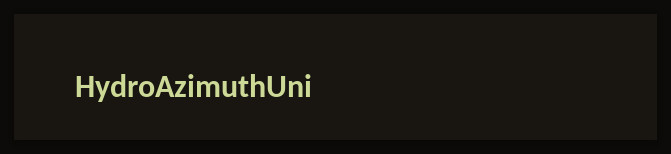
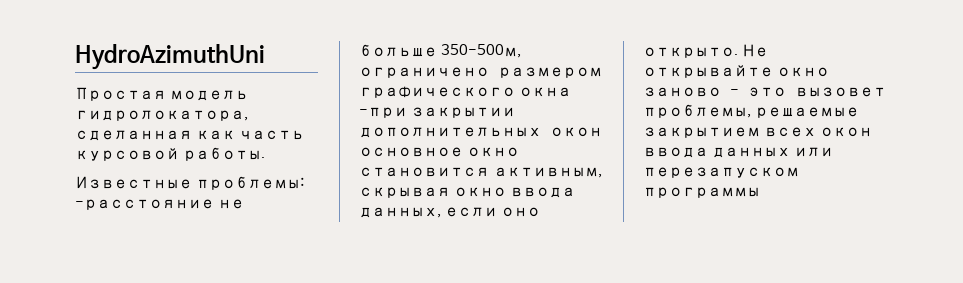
+ Простая модель гидролокатора, сделанная как часть курсовой работы.
+ Известные проблемы: -расстояние не больше 350-500м, ограничено размером графического окна -при закрытии дополнительных окон основное окно становится активным, скрывая окно ввода данных, если оно открыто. Не открывайте окно заново - это вызовет проблемы, решаемые закрытием всех окон ввода данных или перезапуском программы

